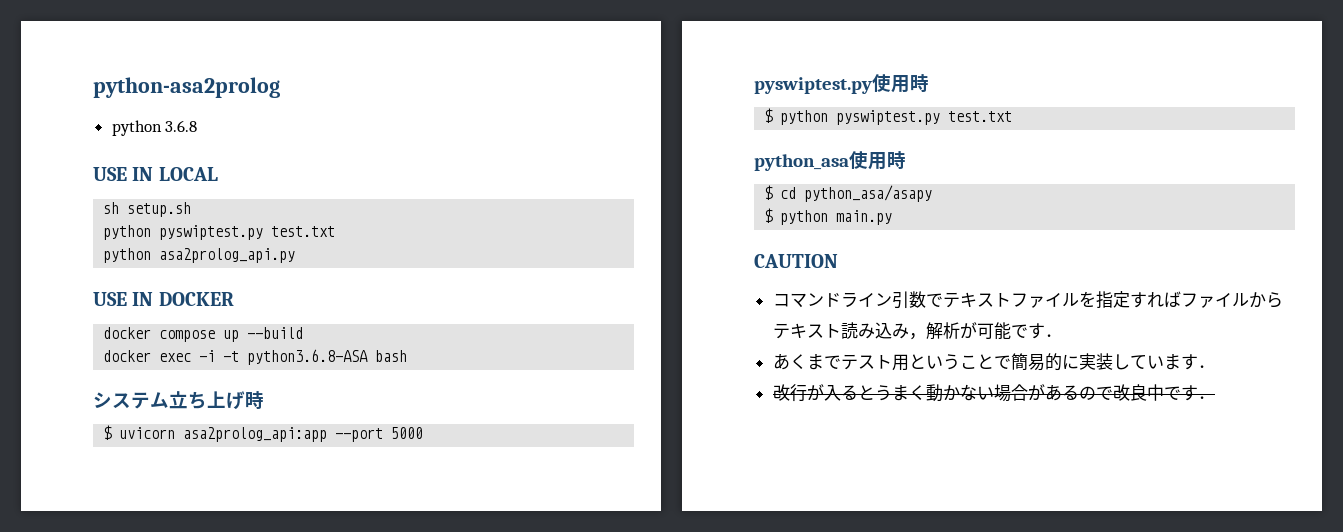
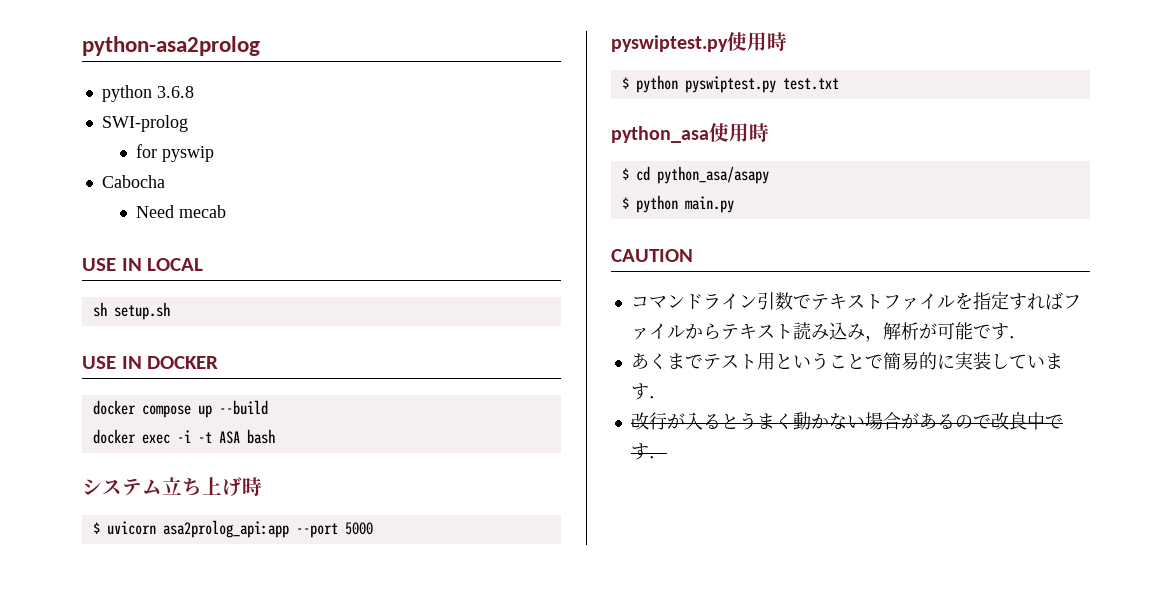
+ SWI-prolog
+ for pyswip
+ Cabocha
+ Need mecab
  sh setup.sh
- python pyswiptest.py test.txt
- python asa2prolog_api.py
- docker exec -i -t python3.6.8-ASA bash
+ docker exec -i -t ASA bash

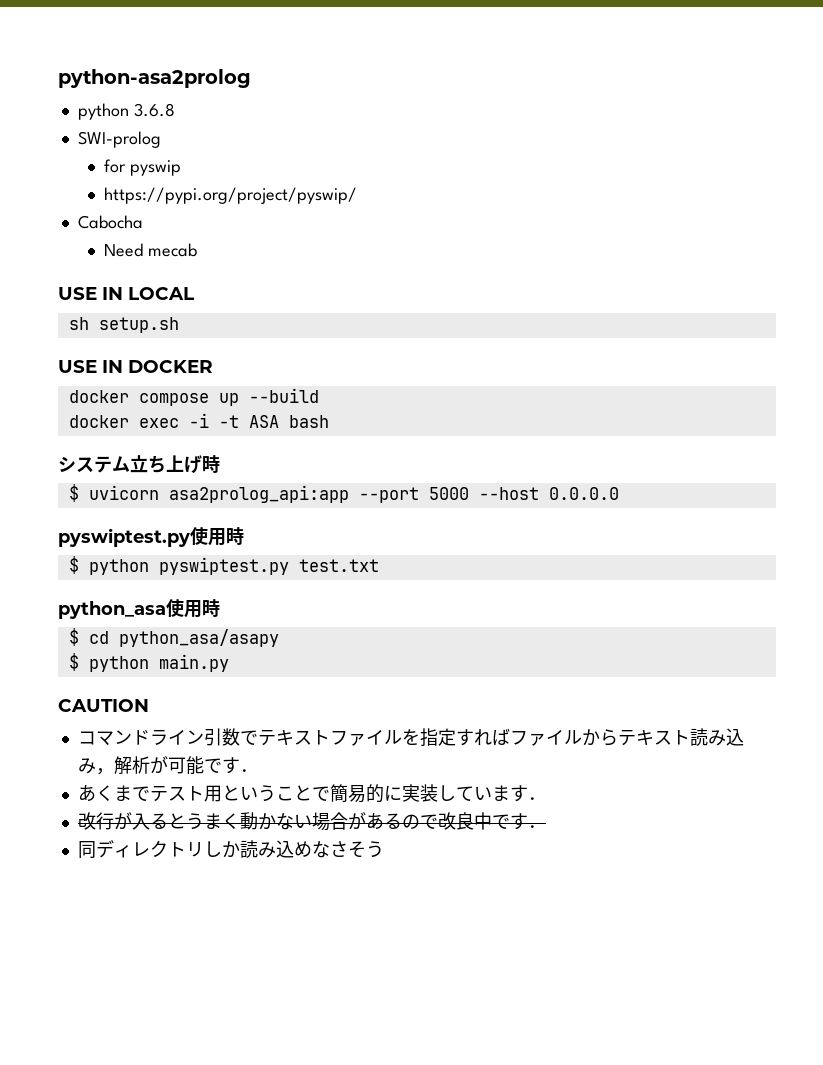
+ https://pypi.org/project/pyswip/
- $ uvicorn asa2prolog_api:app --port 5000
+ $ uvicorn asa2prolog_api:app --port 5000 --host 0.0.0.0
+ 同ディレクトリしか読み込めなさそう

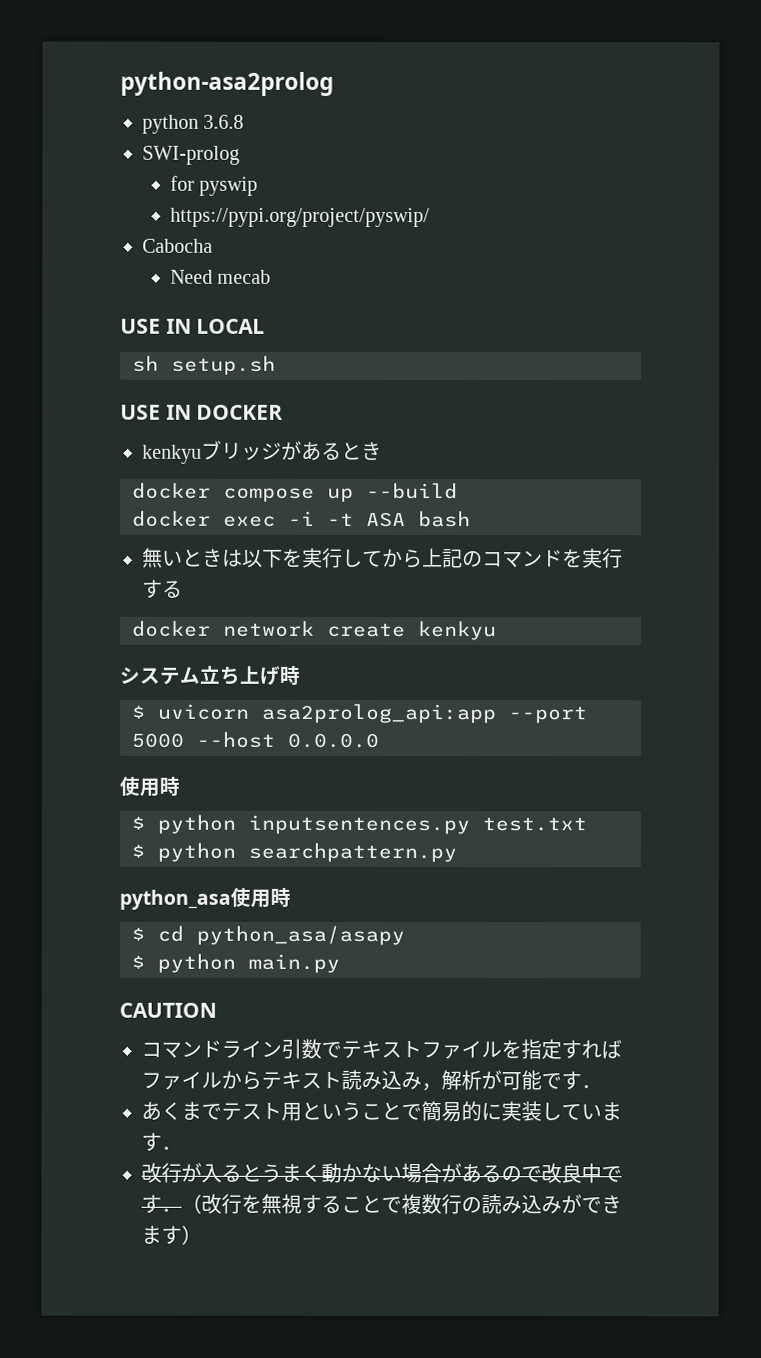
+ kenkyuブリッジがあるとき
+ 無いときは以下を実行してから上記のコマンドを実行する
+ docker network create kenkyu
  $ uvicorn asa2prolog_api:app --port 5000 --host 0.0.0.0
- pyswiptest.py使用時
+ 使用時
- $ python pyswiptest.py test.txt
+ $ python inputsentences.py test.txt
+ $ python searchpattern.py
- 改行が入るとうまく動かない場合があるので改良中です．
- 同ディレクトリしか読み込めなさそう
+ 改行が入るとうまく動かない場合があるので改良中です．（改行を無視することで複数行の読み込みができます）

